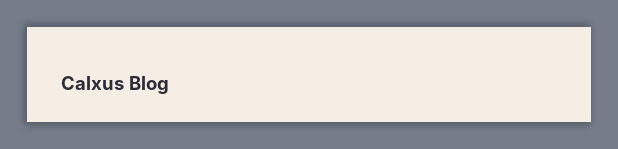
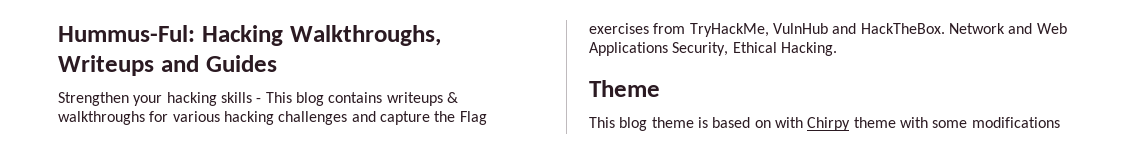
- Calxus Blog
+ Hummus-Ful: Hacking Walkthroughs, Writeups and Guides
+ Strengthen your hacking skills - This blog contains writeups & walkthroughs for various hacking challenges and capture the Flag exercises from TryHackMe, VulnHub and HackTheBox. Network and Web Applications Security, Ethical Hacking.
+ Theme
+ This blog theme is based on with Chirpy theme with some modifications

